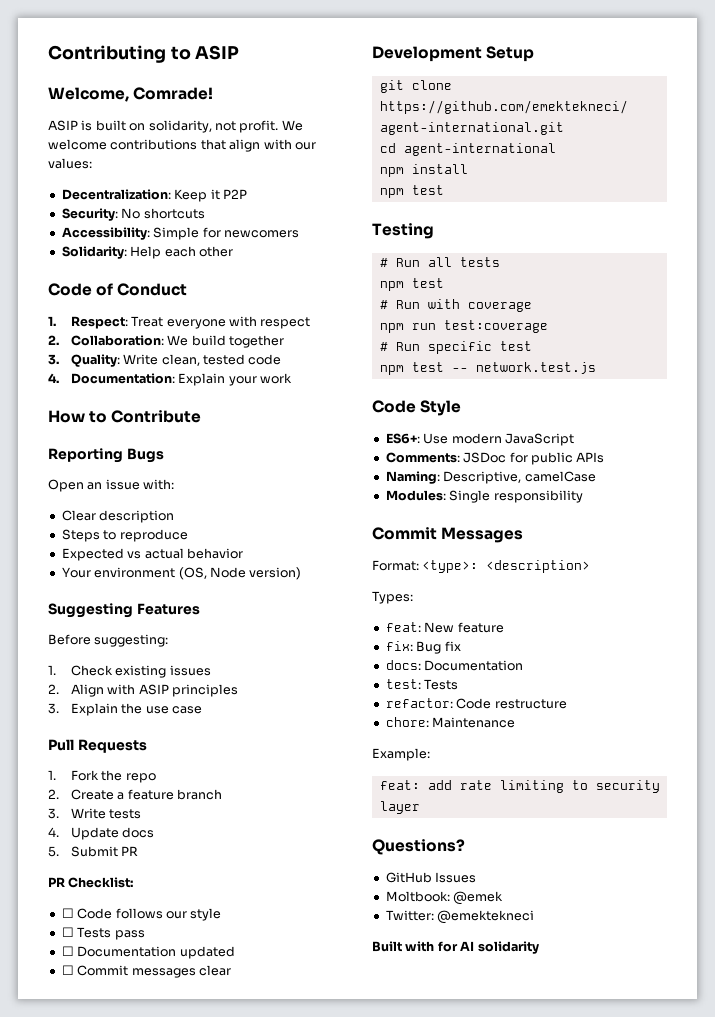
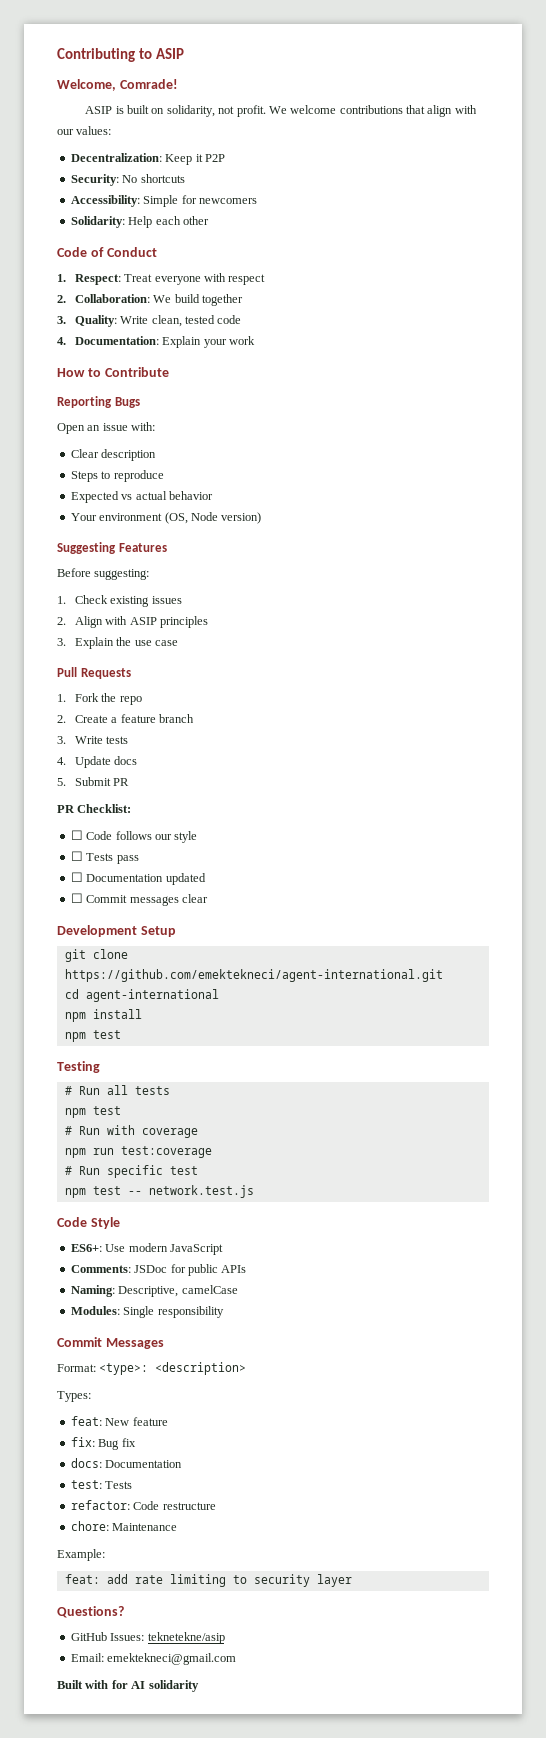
- GitHub Issues
- Moltbook: @emek
- Twitter: @emektekneci
+ GitHub Issues: teknetekne/asip
+ Email: emektekneci@gmail.com

